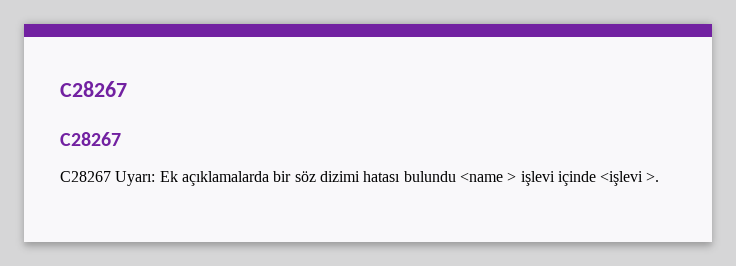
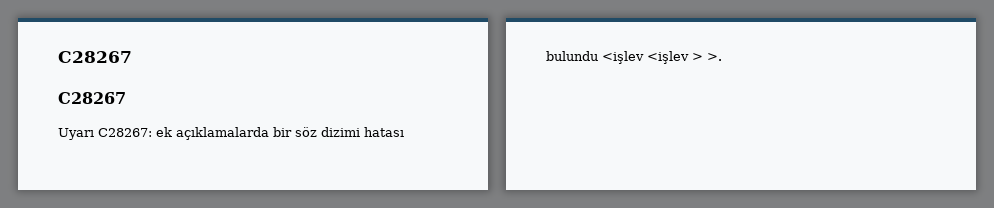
- C28267 Uyarı: Ek açıklamalarda bir söz dizimi hatası bulundu <name > işlevi içinde <işlevi >.
+ Uyarı C28267: ek açıklamalarda bir söz dizimi hatası bulundu <işlev <işlev > >.

